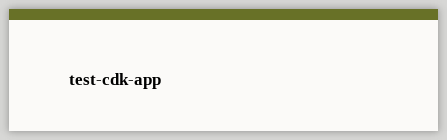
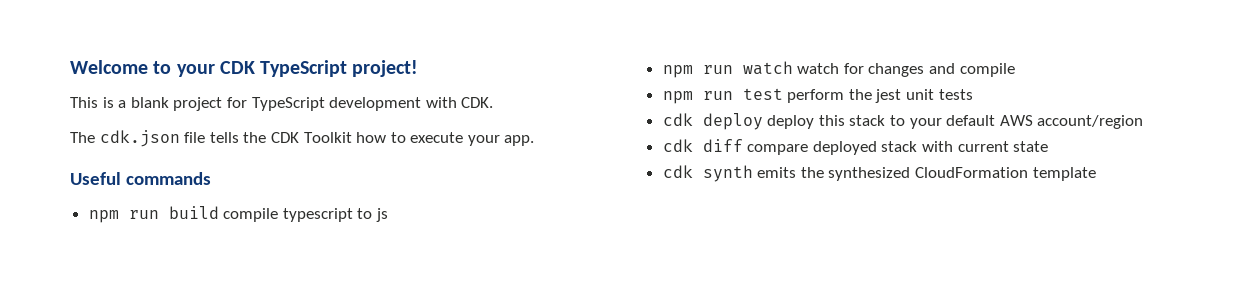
- test-cdk-app
+ Welcome to your CDK TypeScript project!
+ This is a blank project for TypeScript development with CDK.
+ The cdk.json file tells the CDK Toolkit how to execute your app.
+ Useful commands
+ npm run build compile typescript to js
+ npm run watch watch for changes and compile
+ npm run test perform the jest unit tests
+ cdk deploy deploy this stack to your default AWS account/region
+ cdk diff compare deployed stack with current state
+ cdk synth emits the synthesized CloudFormation template

